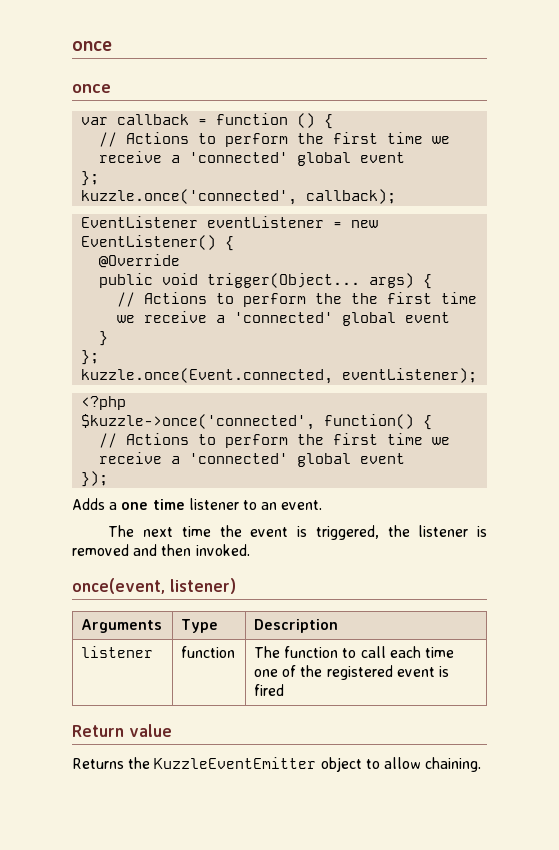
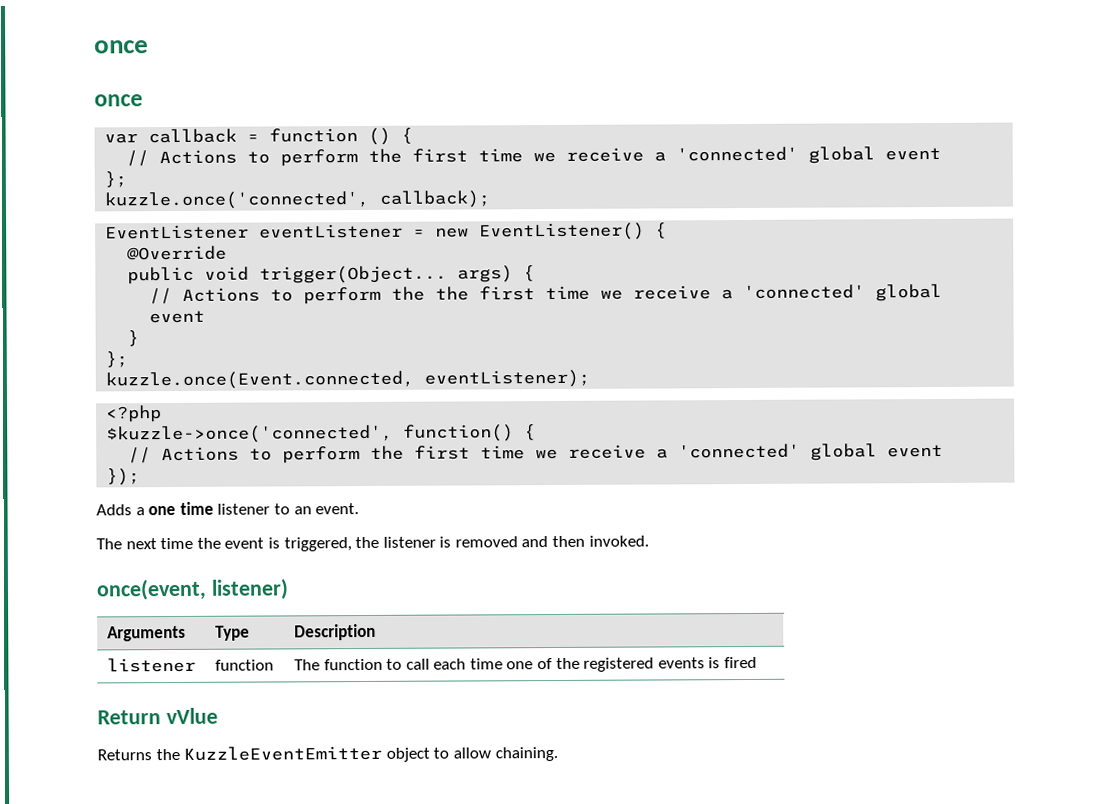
- listener | function | The function to call each time one of the registered event is fired
+ listener | function | The function to call each time one of the registered events is fired
- Return value
+ Return vVlue

